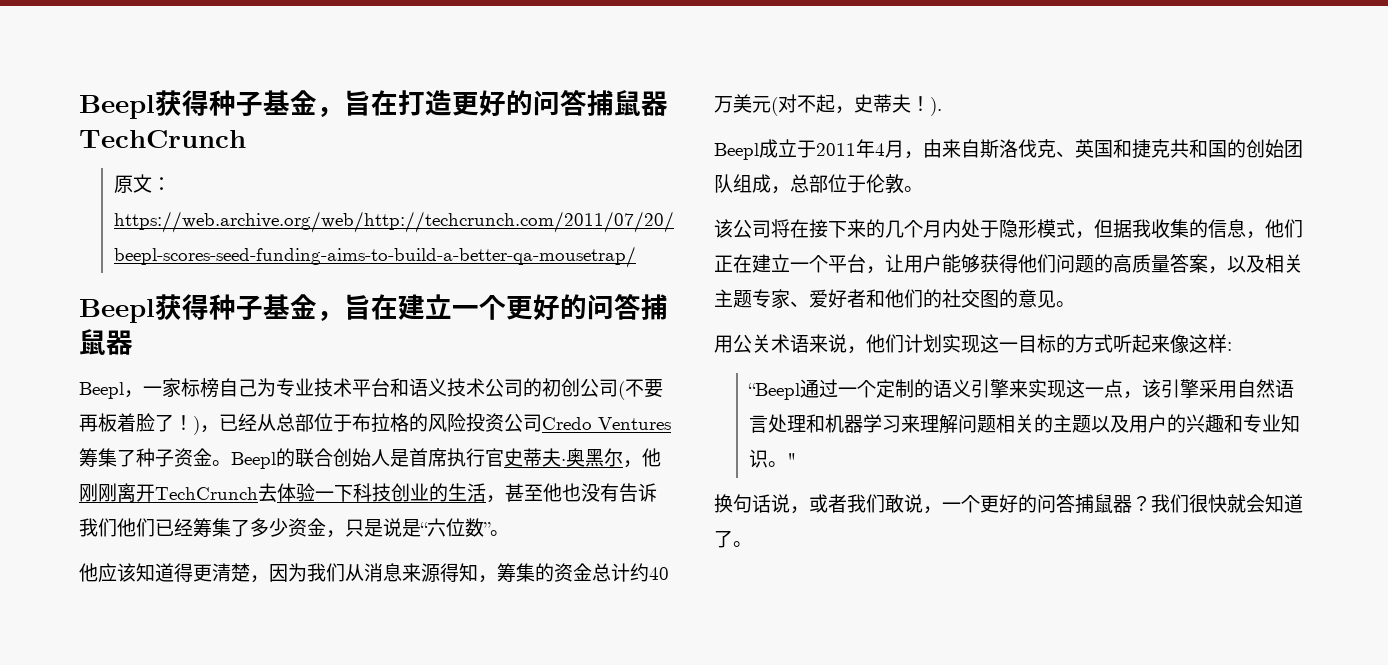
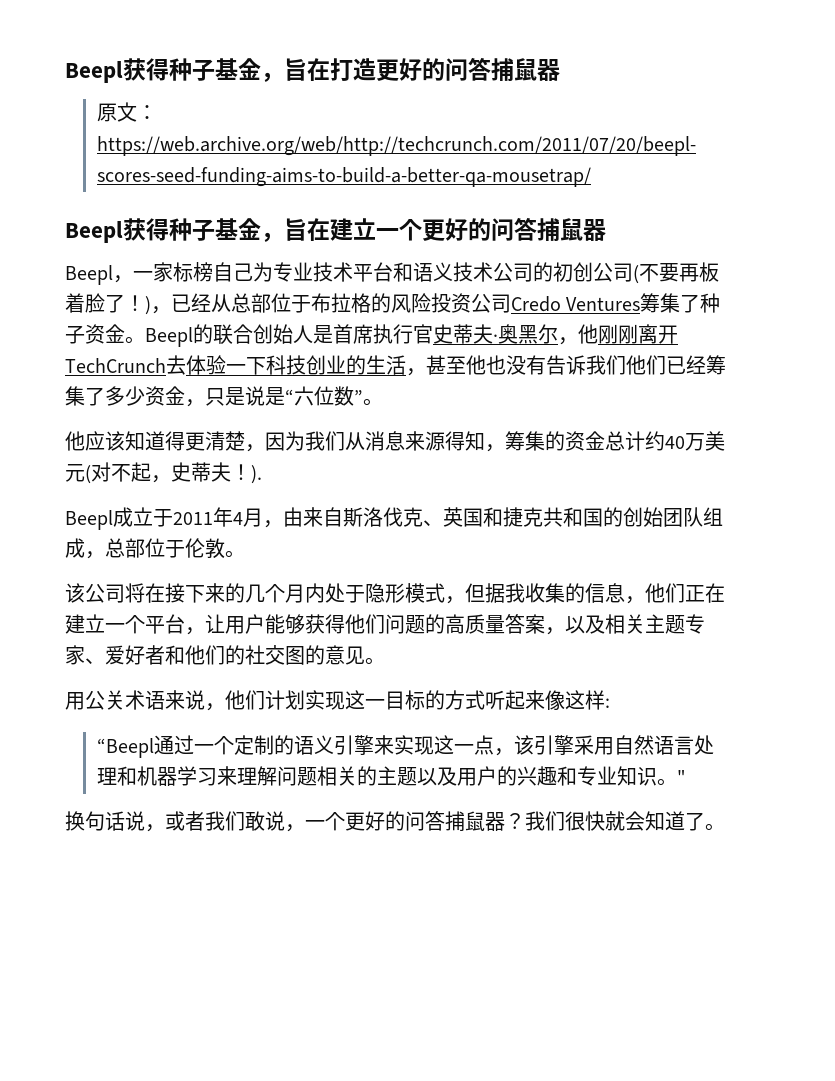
- Beepl获得种子基金，旨在打造更好的问答捕鼠器TechCrunch
+ Beepl获得种子基金，旨在打造更好的问答捕鼠器

